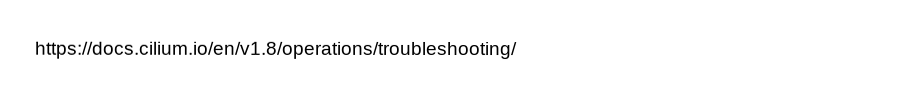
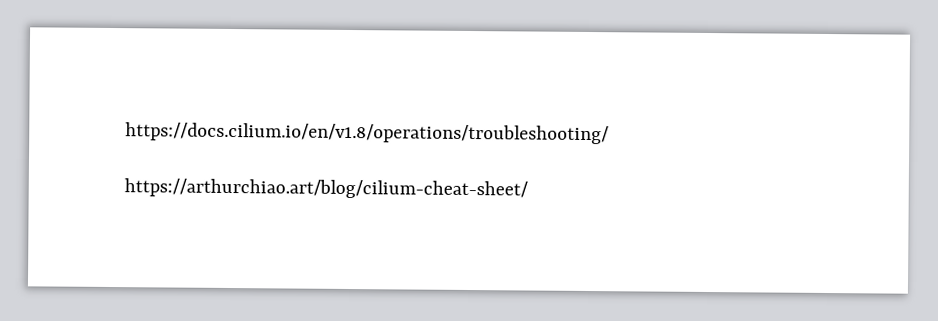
+ https://arthurchiao.art/blog/cilium-cheat-sheet/

